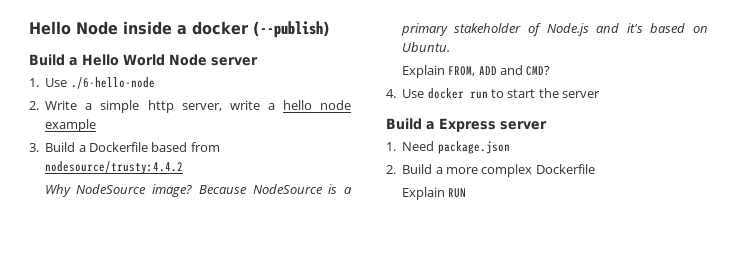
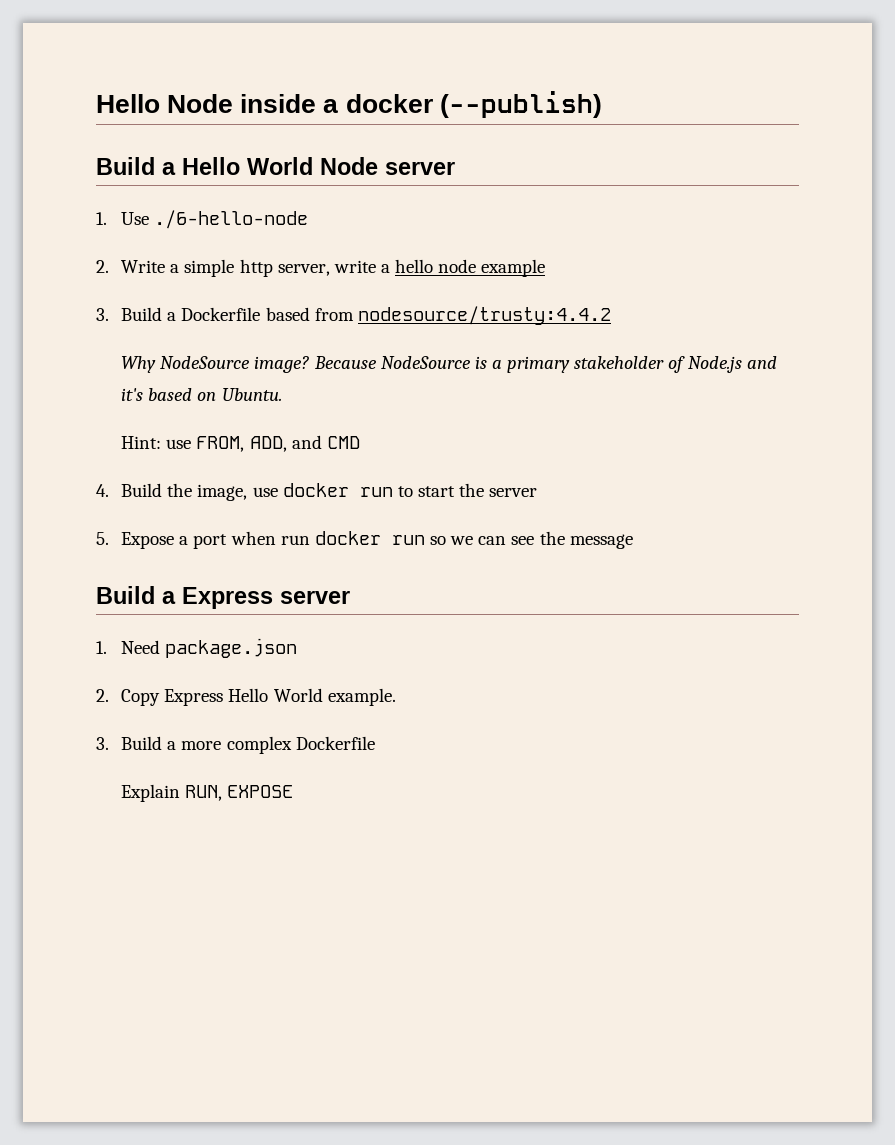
- Explain FROM, ADD and CMD?
- 4. Use docker run to start the server
+ Hint: use FROM, ADD, and CMD
+ 4. Build the image, use docker run to start the server
+ 5. Expose a port when run docker run so we can see the message
- 2. Build a more complex Dockerfile
+ 2. Copy Express Hello World example.
+ 3. Build a more complex Dockerfile
- Explain RUN
+ Explain RUN, EXPOSE

